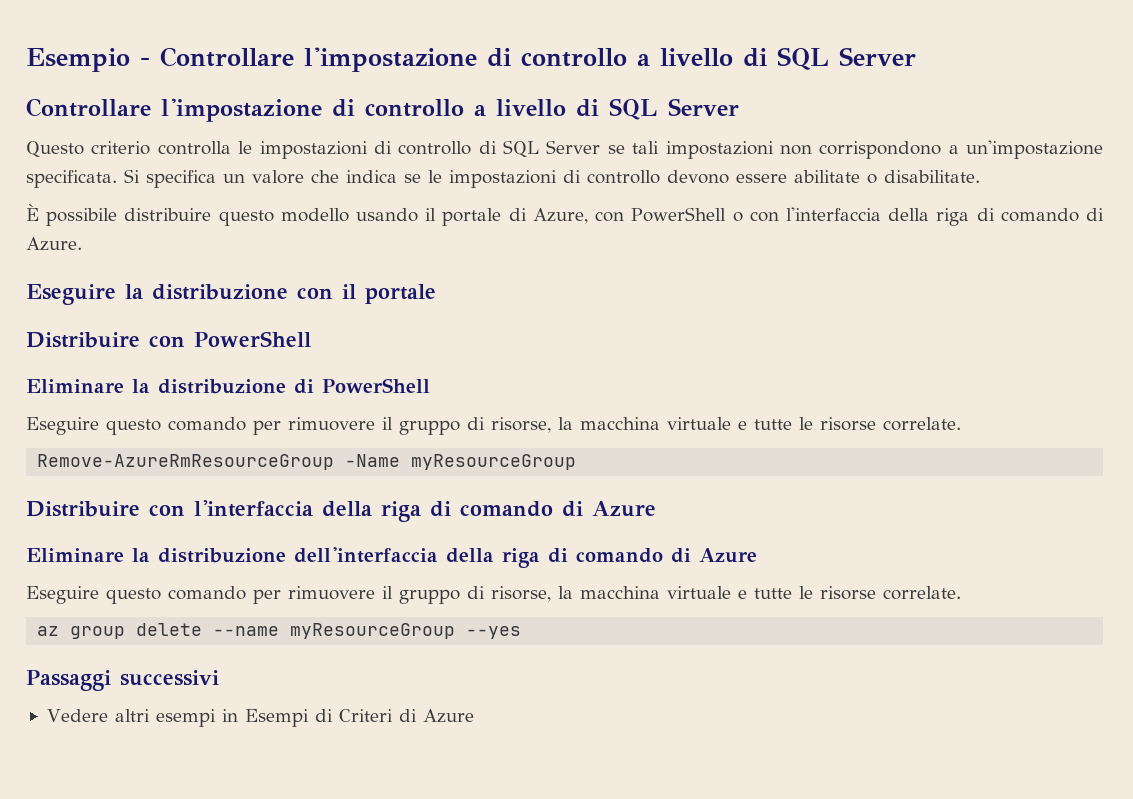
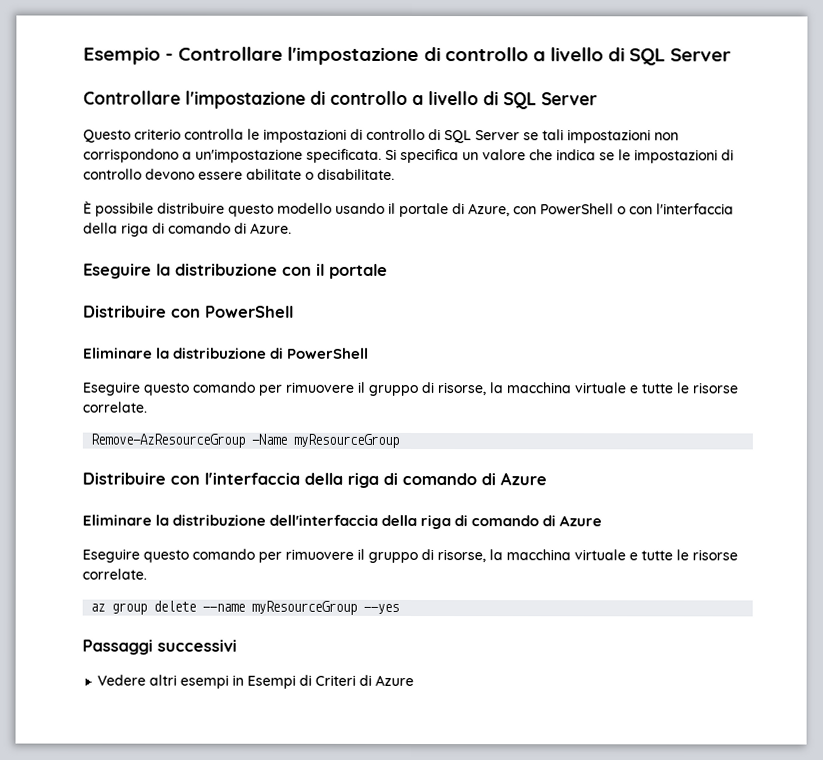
- Remove-AzureRmResourceGroup -Name myResourceGroup
+ Remove-AzResourceGroup -Name myResourceGroup

